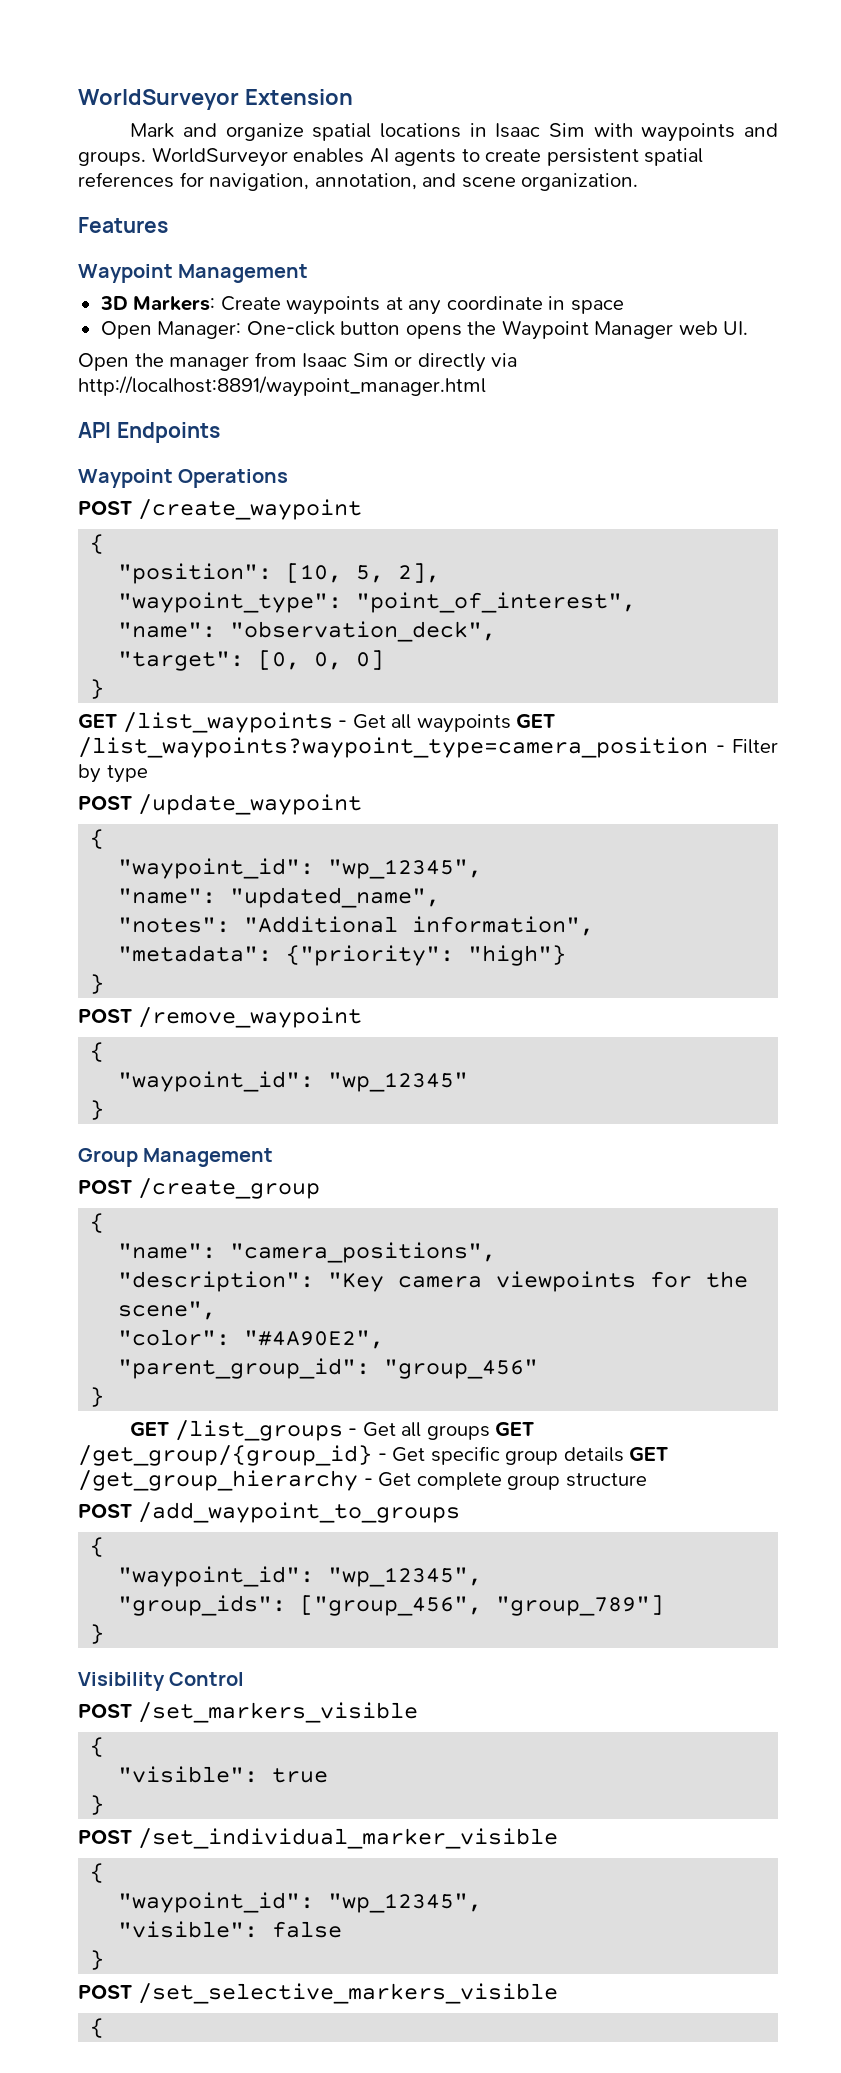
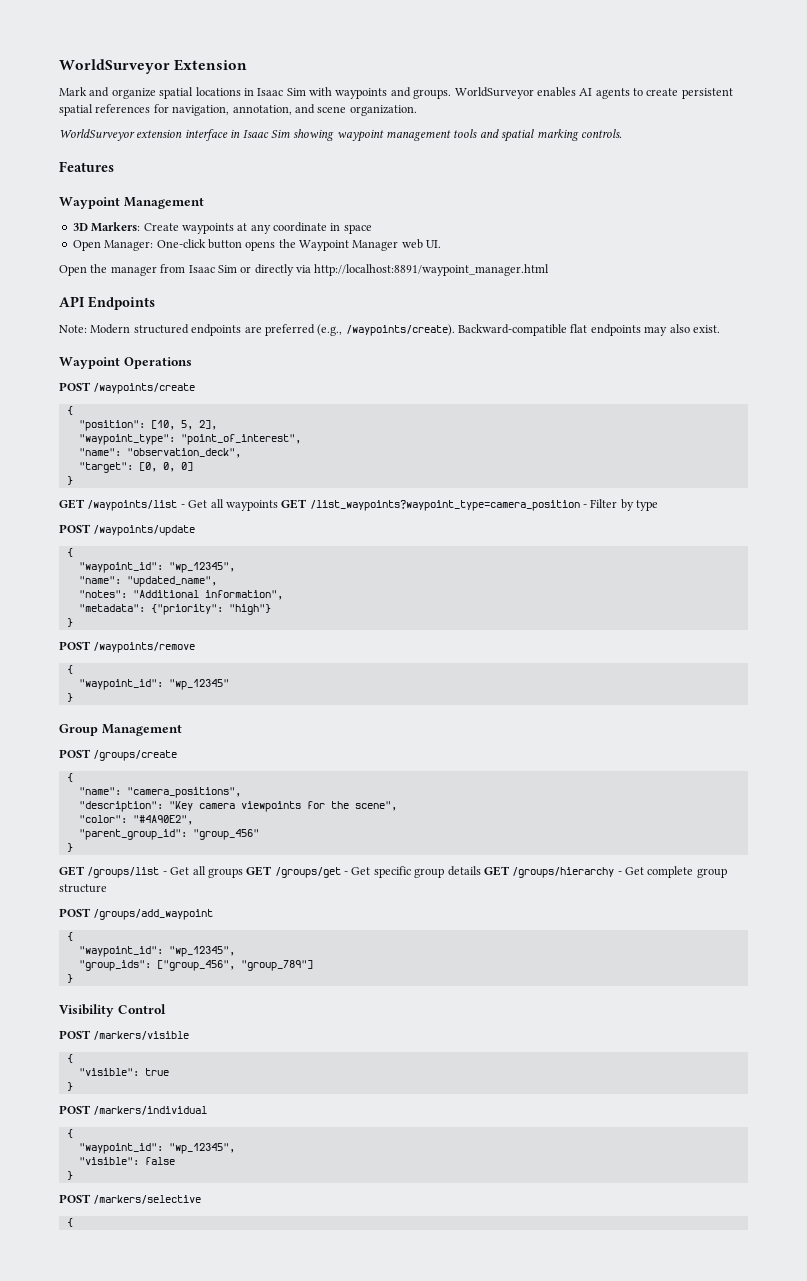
+ WorldSurveyor extension interface in Isaac Sim showing waypoint management tools and spatial marking controls.
+ Note: Modern structured endpoints are preferred (e.g., /waypoints/create). Backward-compatible flat endpoints may also exist.
- POST /create_waypoint
+ POST /waypoints/create
- GET /list_waypoints - Get all waypoints GET /list_waypoints?waypoint_type=camera_position - Filter by type
+ GET /waypoints/list - Get all waypoints GET /list_waypoints?waypoint_type=camera_position - Filter by type
- POST /update_waypoint
+ POST /waypoints/update
- POST /remove_waypoint
+ POST /waypoints/remove
- POST /create_group
+ POST /groups/create
- GET /list_groups - Get all groups GET /get_group/{group_id} - Get specific group details GET /get_group_hierarchy - Get complete group structure
+ GET /groups/list - Get all groups GET /groups/get - Get specific group details GET /groups/hierarchy - Get complete group structure
- POST /add_waypoint_to_groups
+ POST /groups/add_waypoint
- POST /set_markers_visible
+ POST /markers/visible
- POST /set_individual_marker_visible
+ POST /markers/individual
- POST /set_selective_markers_visible
+ POST /markers/selective

